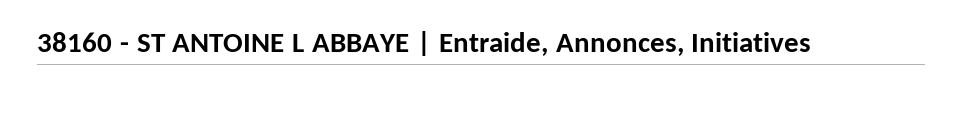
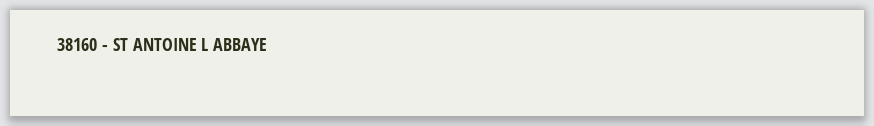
- 38160 - ST ANTOINE L ABBAYE | Entraide, Annonces, Initiatives
+ 38160 - ST ANTOINE L ABBAYE

